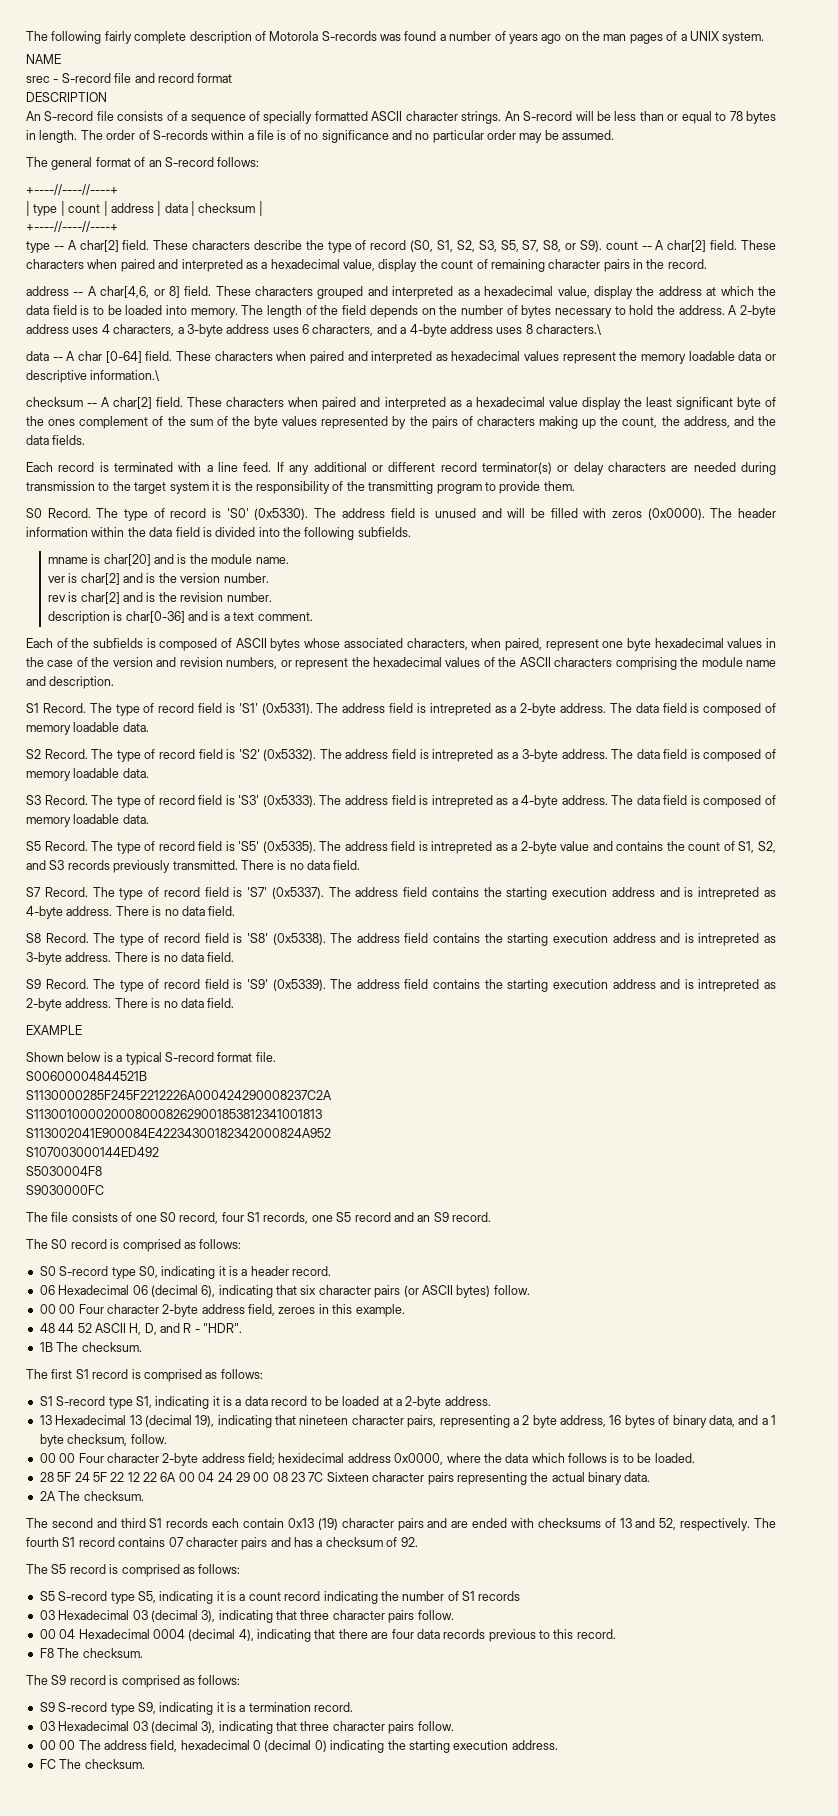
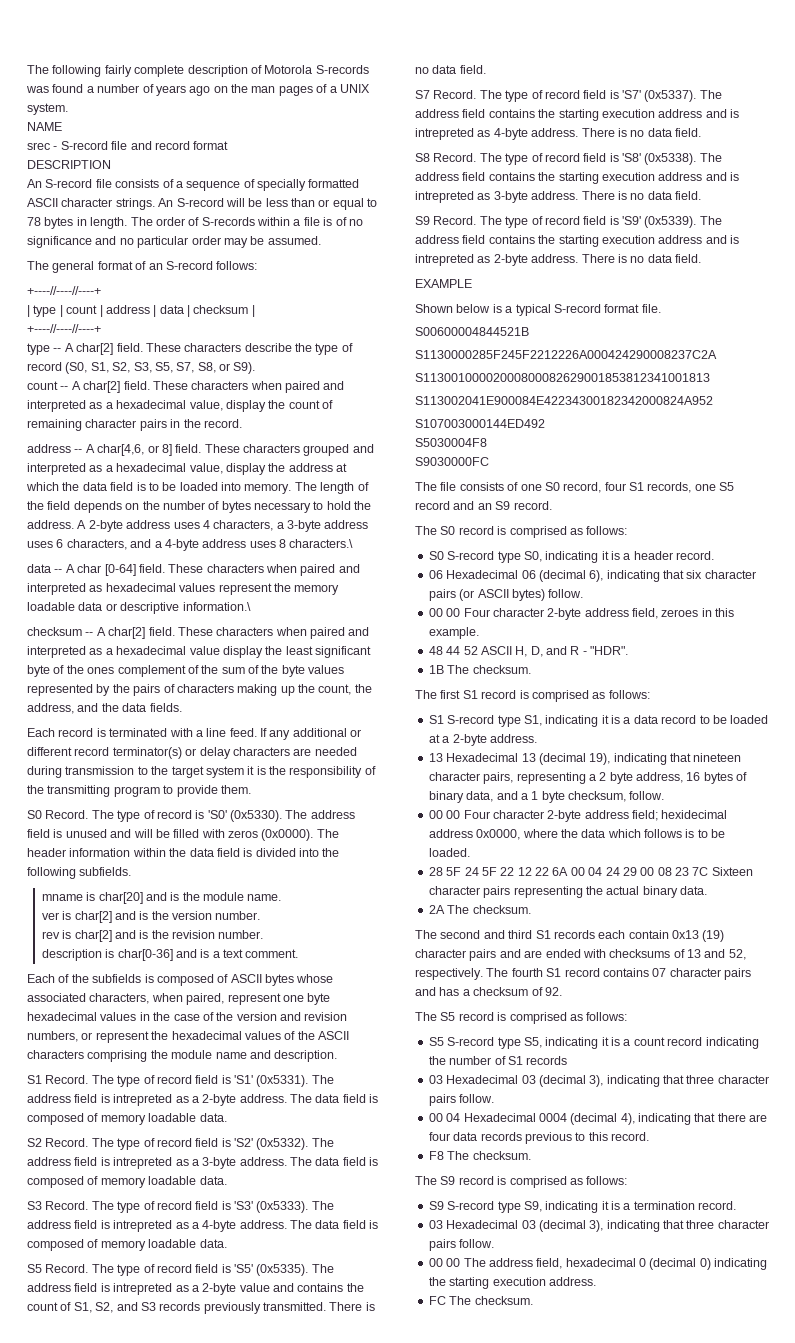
- These characters describe the type of record (S0, S1, S2, S3, S5, S7, S8, or S9). count -- A char[2] field.
+ These characters describe the type of record (S0, S1, S2, S3, S5, S7, S8, or S9).
+ count -- A char[2] field.

